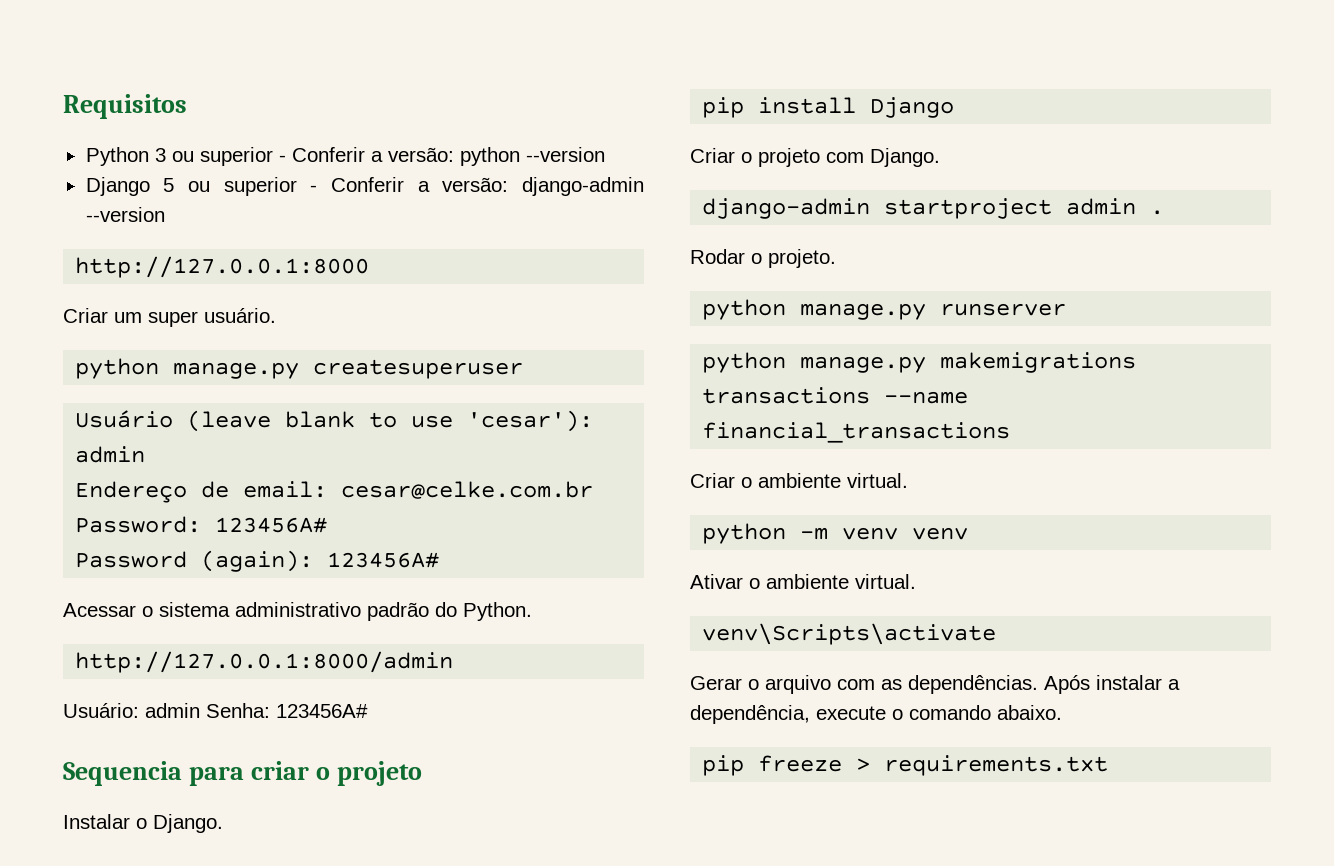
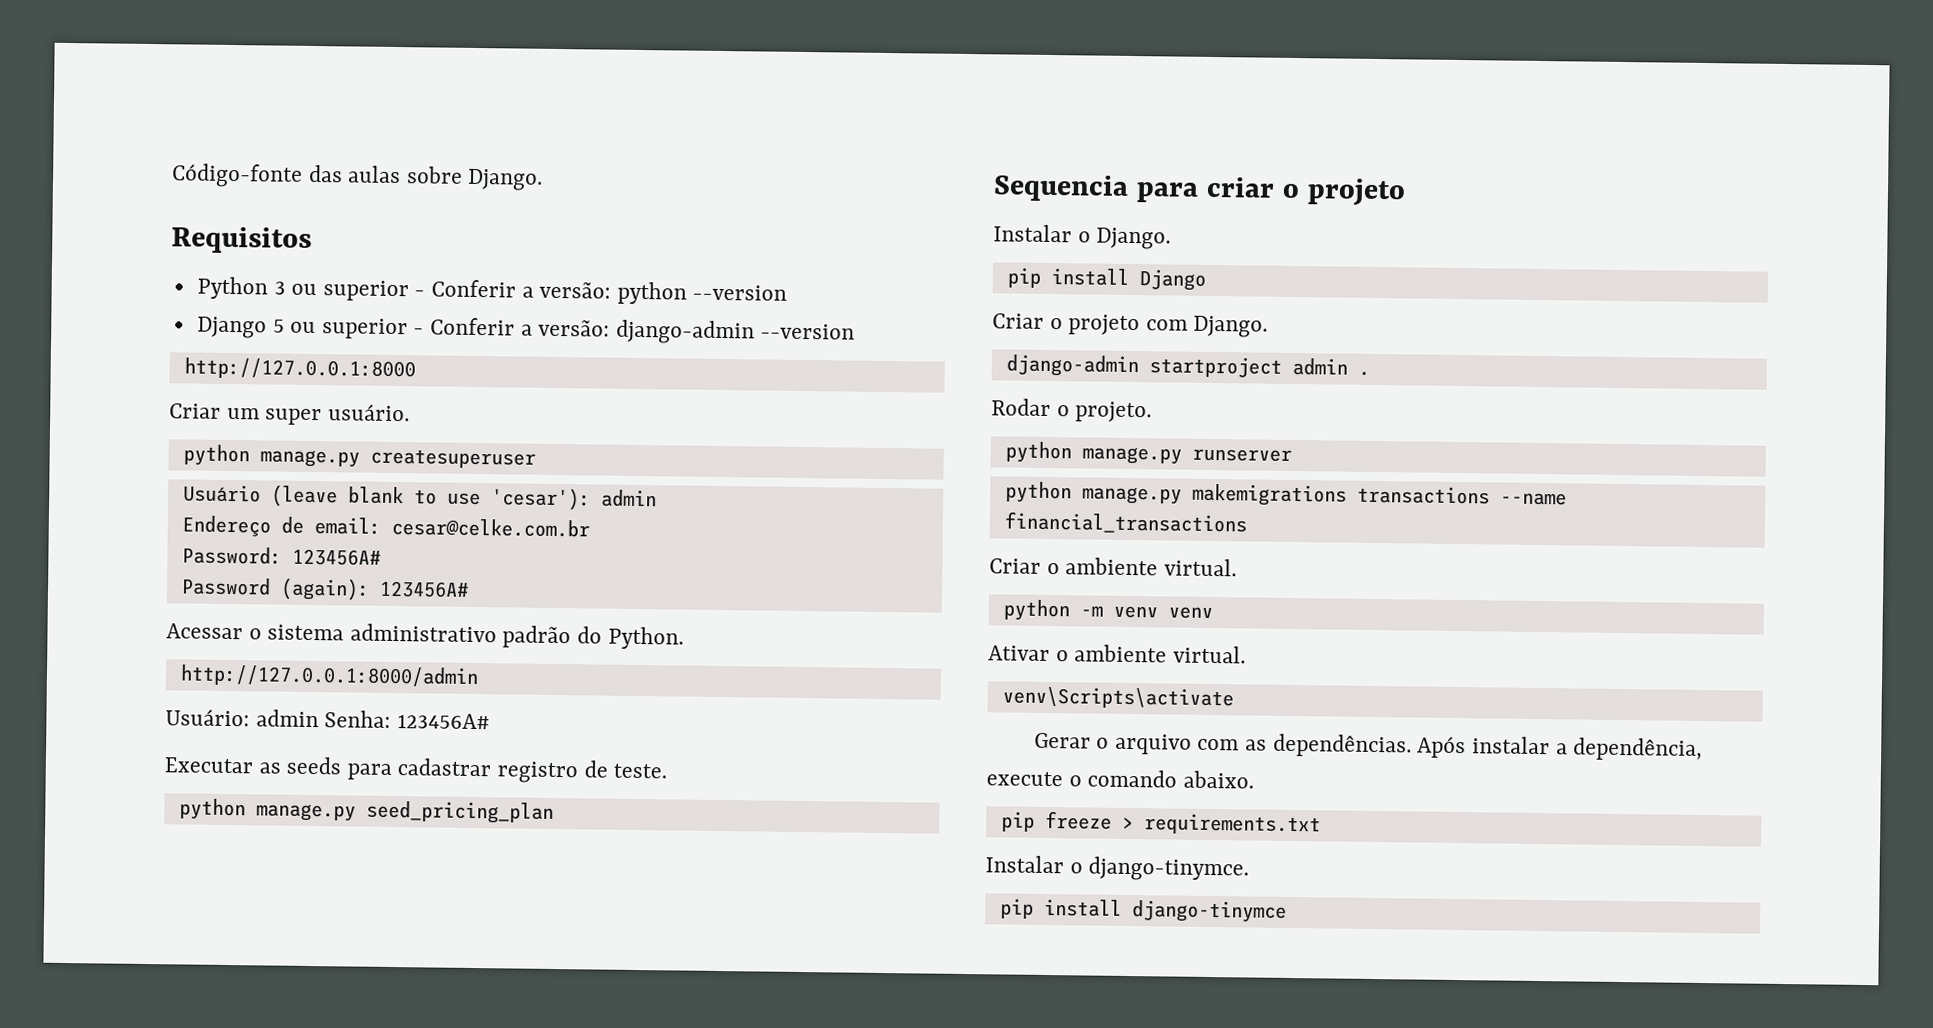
+ Código-fonte das aulas sobre Django.
+ Executar as seeds para cadastrar registro de teste.
+ python manage.py seed_pricing_plan
+ Instalar o django-tinymce.
+ pip install django-tinymce

